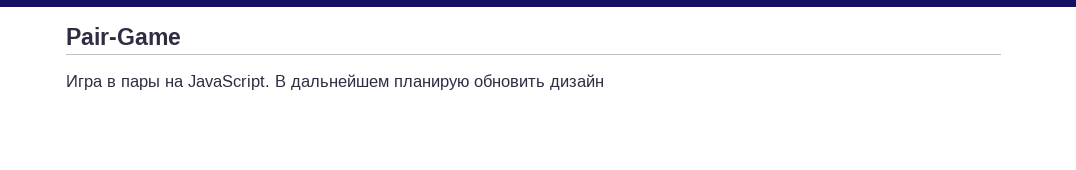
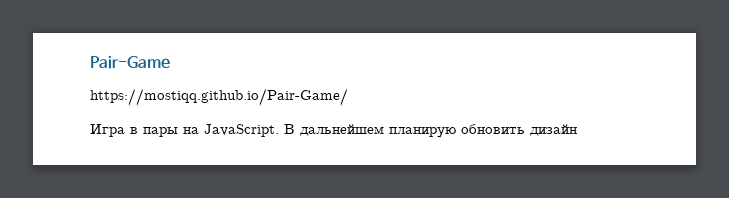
+ https://mostiqq.github.io/Pair-Game/

